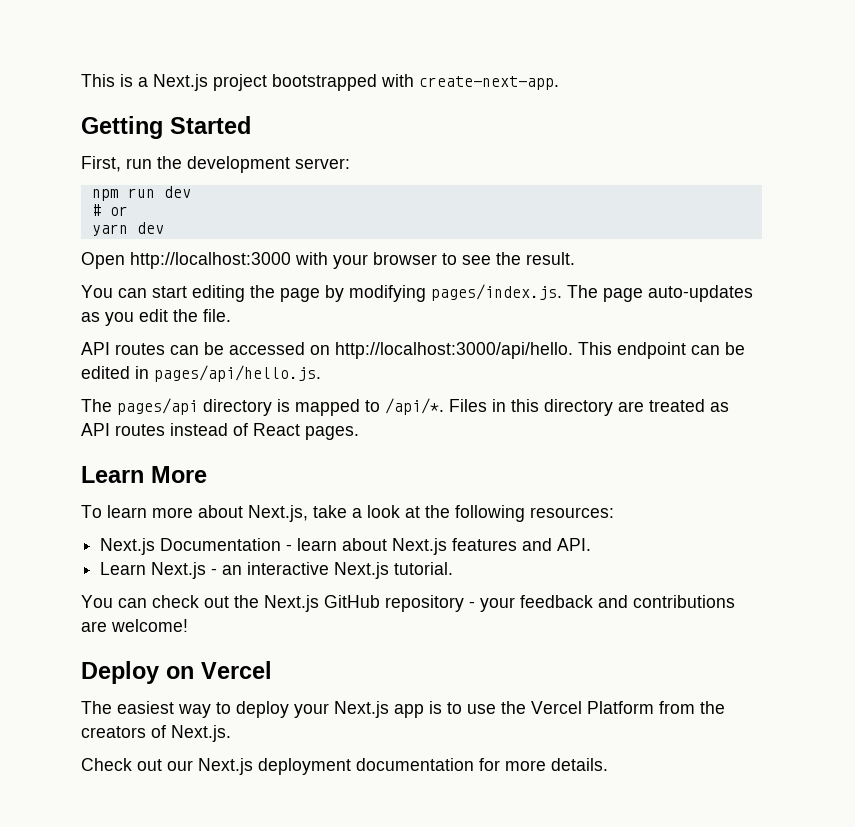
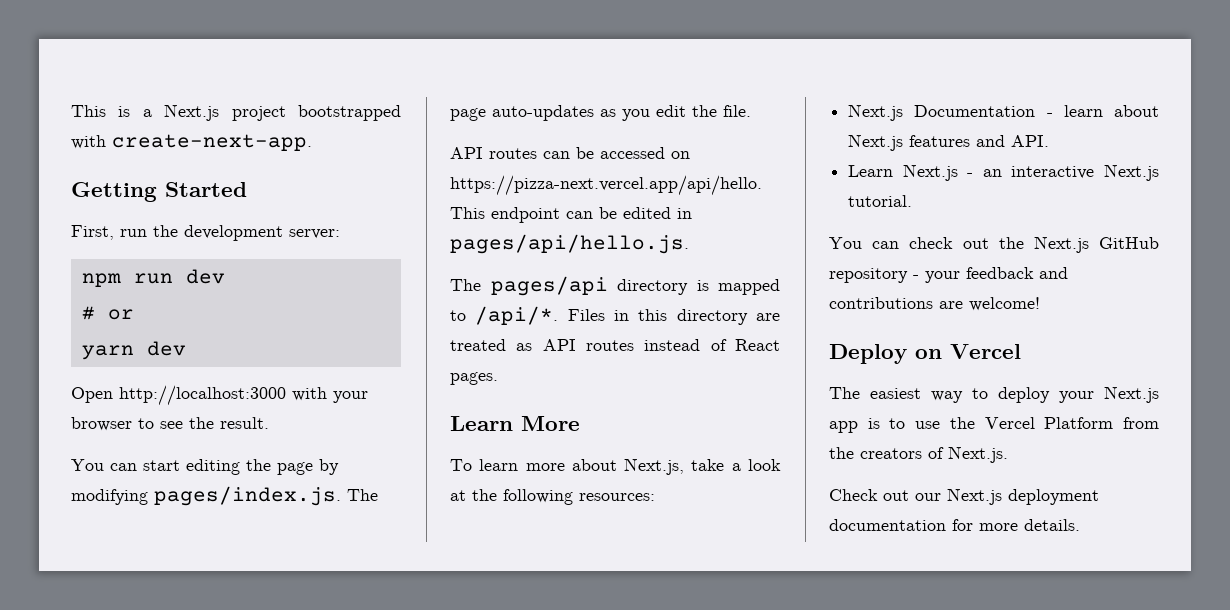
- API routes can be accessed on http://localhost:3000/api/hello. This endpoint can be edited in pages/api/hello.js.
+ API routes can be accessed on https://pizza-next.vercel.app/api/hello. This endpoint can be edited in pages/api/hello.js.

